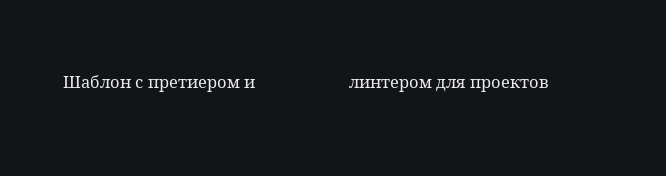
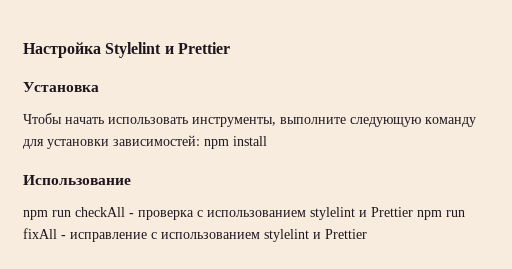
- Шаблон с претиером и линтером для проектов
+ Настройка Stylelint и Prettier
+ Установка
+ Чтобы начать использовать инструменты, выполните следующую команду для установки зависимостей: npm install
+ Использование
+ npm run checkAll - проверка с использованием stylelint и Prettier npm run fixAll - исправление с использованием stylelint и Prettier

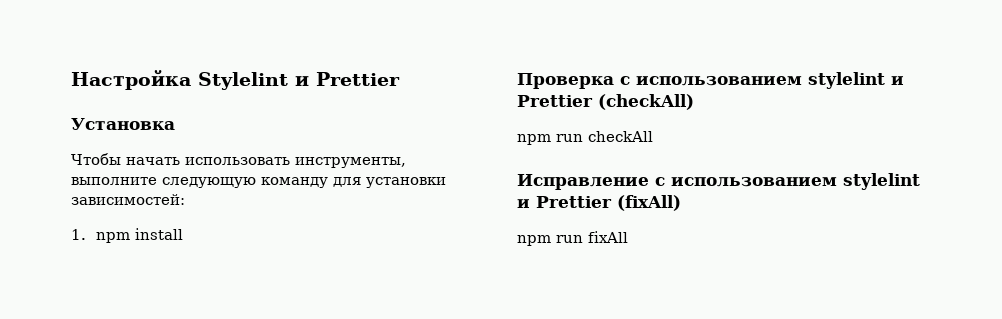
- Чтобы начать использовать инструменты, выполните следующую команду для установки зависимостей: npm install
+ Чтобы начать использовать инструменты, выполните следующую команду для установки зависимостей:
+ 1. npm install
- Использование
- npm run checkAll - проверка с использованием stylelint и Prettier npm run fixAll - исправление с использованием stylelint и Prettier
+ Проверка с использованием stylelint и Prettier (checkAll)
+ npm run checkAll
+ Исправление с использованием stylelint и Prettier (fixAll)
+ npm run fixAll

